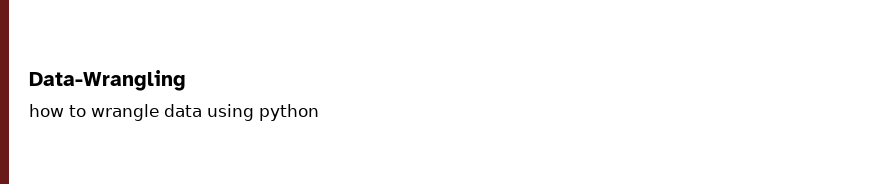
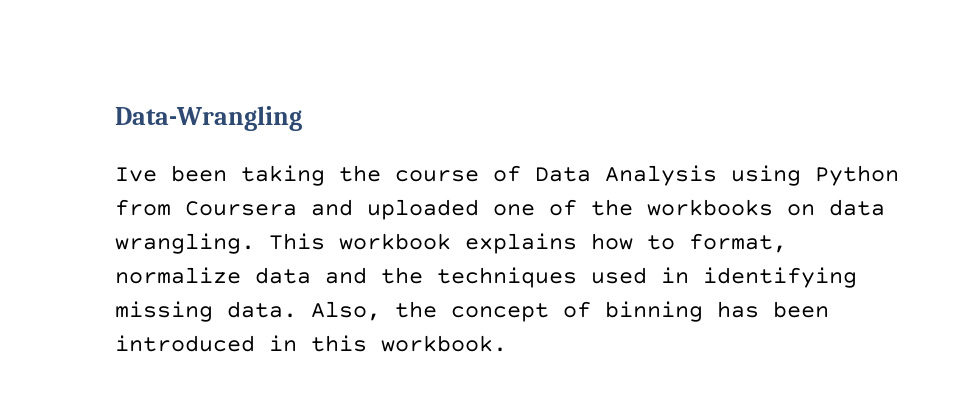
- how to wrangle data using python
+ Ive been taking the course of Data Analysis using Python from Coursera and uploaded one of the workbooks on data wrangling. This workbook explains how to format, normalize data and the techniques used in identifying missing data. Also, the concept of binning has been introduced in this workbook.

